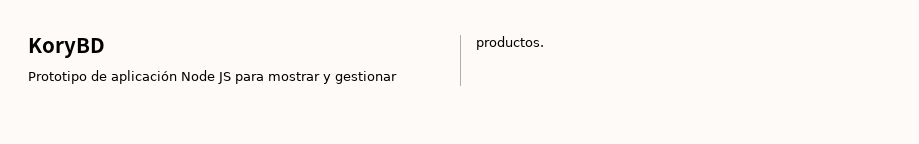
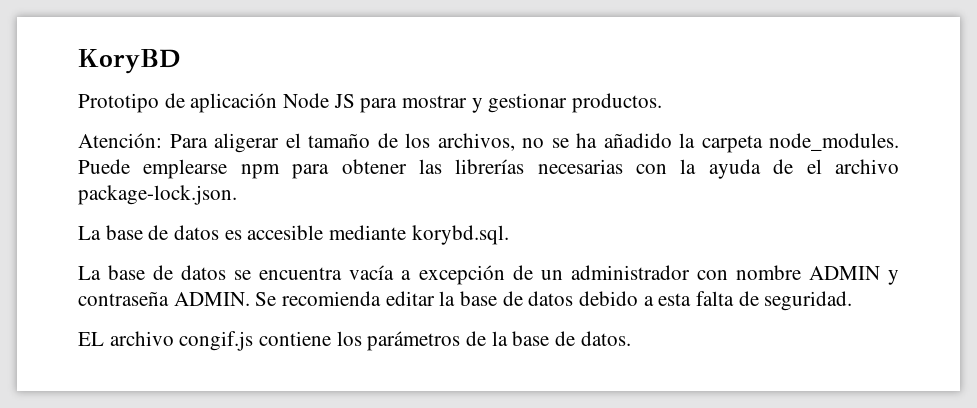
+ Atención: Para aligerar el tamaño de los archivos, no se ha añadido la carpeta node_modules. Puede emplearse npm para obtener las librerías necesarias con la ayuda de el archivo package-lock.json.
+ La base de datos es accesible mediante korybd.sql.
+ La base de datos se encuentra vacía a excepción de un administrador con nombre ADMIN y contraseña ADMIN. Se recomienda editar la base de datos debido a esta falta de seguridad.
+ EL archivo congif.js contiene los parámetros de la base de datos.

